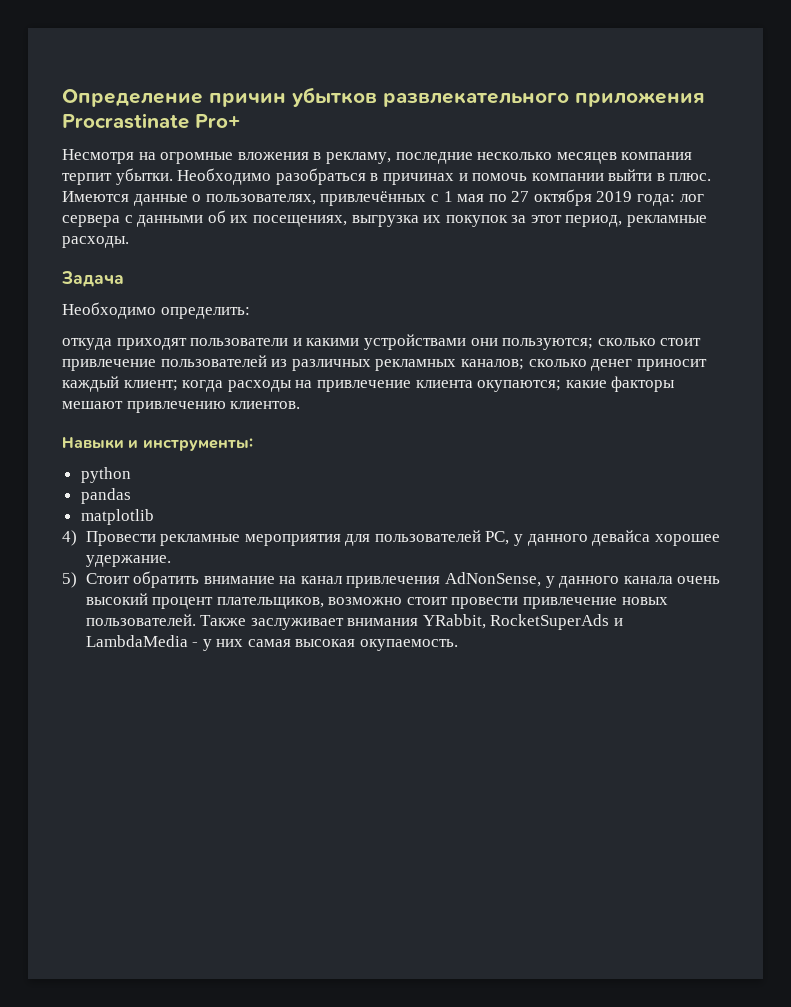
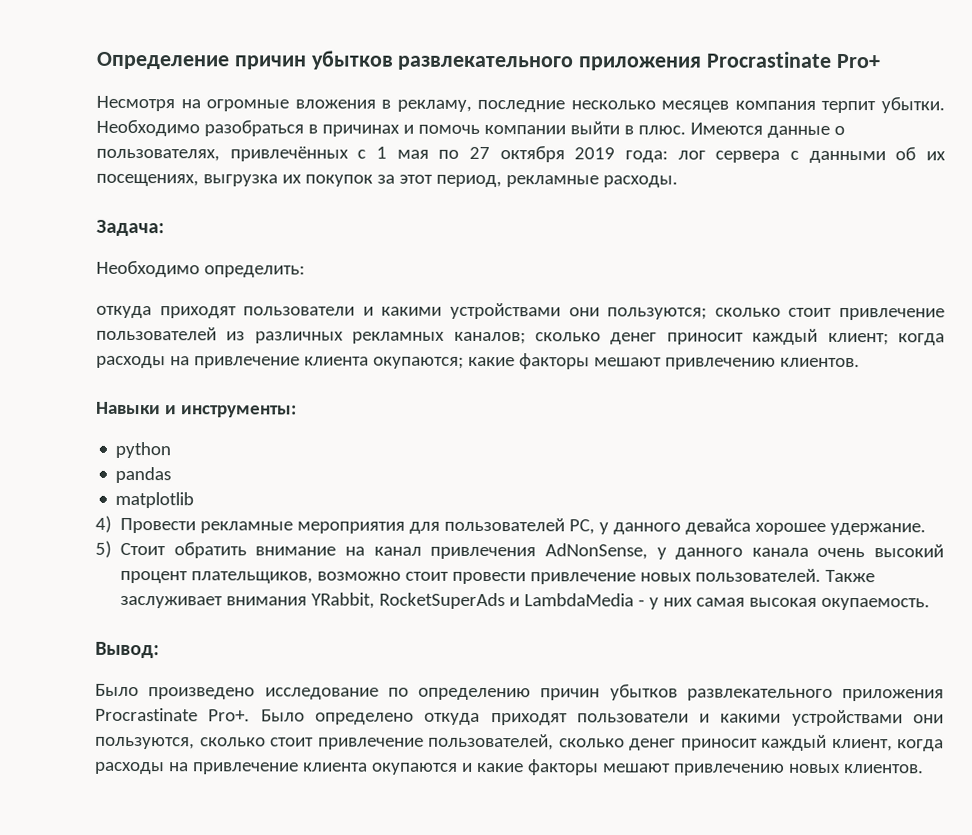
- Задача
+ Задача:
+ Вывод:
+ Было произведено исследование по определению причин убытков развлекательного приложения Procrastinate Pro+. Было определено откуда приходят пользователи и какими устройствами они пользуются, сколько стоит привлечение пользователей, сколько денег приносит каждый клиент, когда расходы на привлечение клиента окупаются и какие факторы мешают привлечению новых клиентов.

